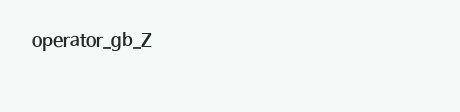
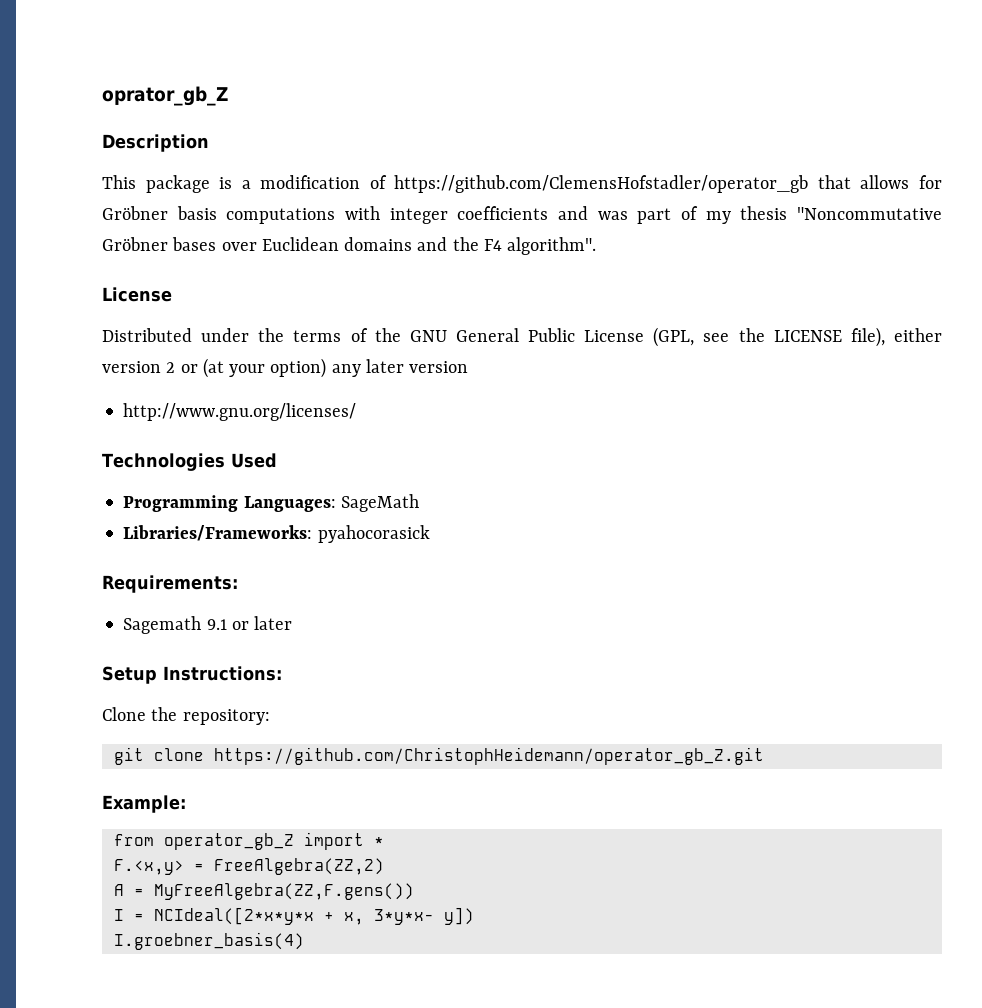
- operator_gb_Z
+ oprator_gb_Z
+ Description
+ This package is a modification of https://github.com/ClemensHofstadler/operator_gb that allows for Gröbner basis computations with integer coefficients and was part of my thesis "Noncommutative Gröbner bases over Euclidean domains and the F4 algorithm".
+ License
+ Distributed under the terms of the GNU General Public License (GPL, see the LICENSE file), either version 2 or (at your option) any later version
+ http://www.gnu.org/licenses/
+ Technologies Used
+ Programming Languages: SageMath
+ Libraries/Frameworks: pyahocorasick
+ Requirements:
+ Sagemath 9.1 or later
+ Setup Instructions:
+ Clone the repository:
+ git clone https://github.com/ChristophHeidemann/operator_gb_Z.git
+ Example:
+ from operator_gb_Z import *
+ F.<x,y> = FreeAlgebra(ZZ,2)
+ A = MyFreeAlgebra(ZZ,F.gens())
+ I = NCIdeal([2*x*y*x + x, 3*y*x- y])
+ I.groebner_basis(4)

